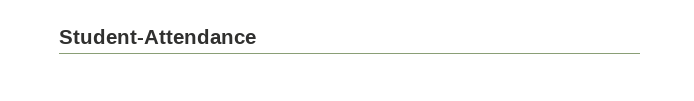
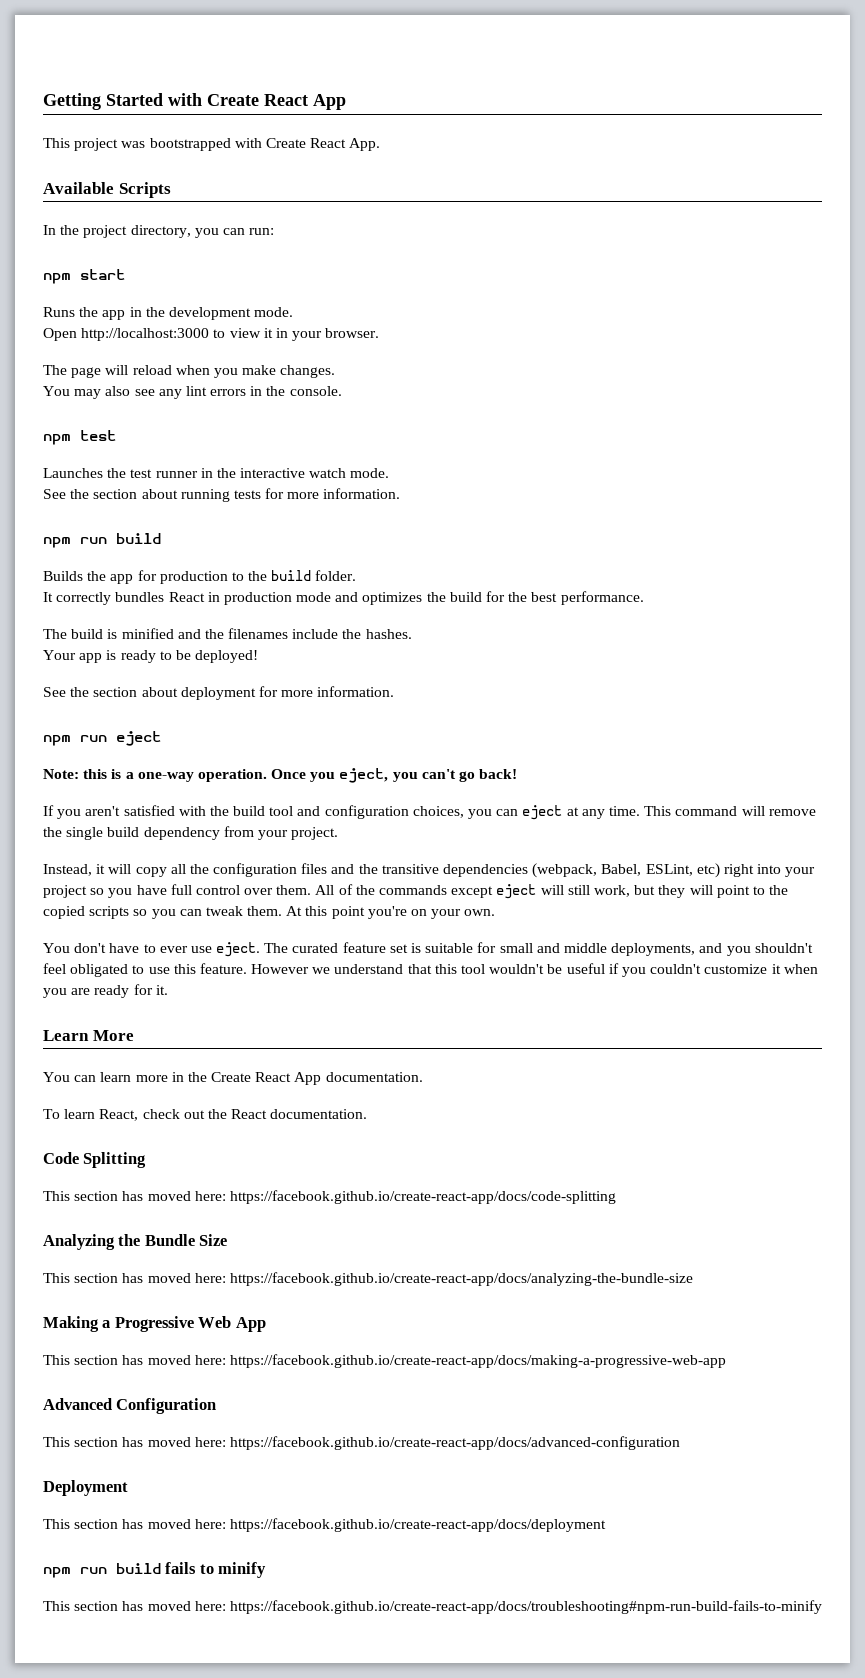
- Student-Attendance
+ Getting Started with Create React App
+ This project was bootstrapped with Create React App.
+ Available Scripts
+ In the project directory, you can run:
+ npm start
+ Runs the app in the development mode.
+ Open http://localhost:3000 to view it in your browser.
+ The page will reload when you make changes.
+ You may also see any lint errors in the console.
+ npm test
+ Launches the test runner in the interactive watch mode.
+ See the section about running tests for more information.
+ npm run build
+ Builds the app for production to the build folder.
+ It correctly bundles React in production mode and optimizes the build for the best performance.
+ The build is minified and the filenames include the hashes.
+ Your app is ready to be deployed!
+ See the section about deployment for more information.
+ npm run eject
+ Note: this is a one-way operation. Once you eject, you can't go back!
+ If you aren't satisfied with the build tool and configuration choices, you can eject at any time. This command will remove the single build dependency from your project.
+ Instead, it will copy all the configuration files and the transitive dependencies (webpack, Babel, ESLint, etc) right into your project so you have full control over them. All of the commands except eject will still work, but they will point to the copied scripts so you can tweak them. At this point you're on your own.
+ You don't have to ever use eject. The curated feature set is suitable for small and middle deployments, and you shouldn't feel obligated to use this feature. However we understand that this tool wouldn't be useful if you couldn't customize it when you are ready for it.
+ Learn More
+ You can learn more in the Create React App documentation.
+ To learn React, check out the React documentation.
+ Code Splitting
+ This section has moved here: https://facebook.github.io/create-react-app/docs/code-splitting
+ Analyzing the Bundle Size
+ This section has moved here: https://facebook.github.io/create-react-app/docs/analyzing-the-bundle-size
+ Making a Progressive Web App
+ This section has moved here: https://facebook.github.io/create-react-app/docs/making-a-progressive-web-app
+ Advanced Configuration
+ This section has moved here: https://facebook.github.io/create-react-app/docs/advanced-configuration
+ Deployment
+ This section has moved here: https://facebook.github.io/create-react-app/docs/deployment
+ npm run build fails to minify
+ This section has moved here: https://facebook.github.io/create-react-app/docs/troubleshooting#npm-run-build-fails-to-minify

